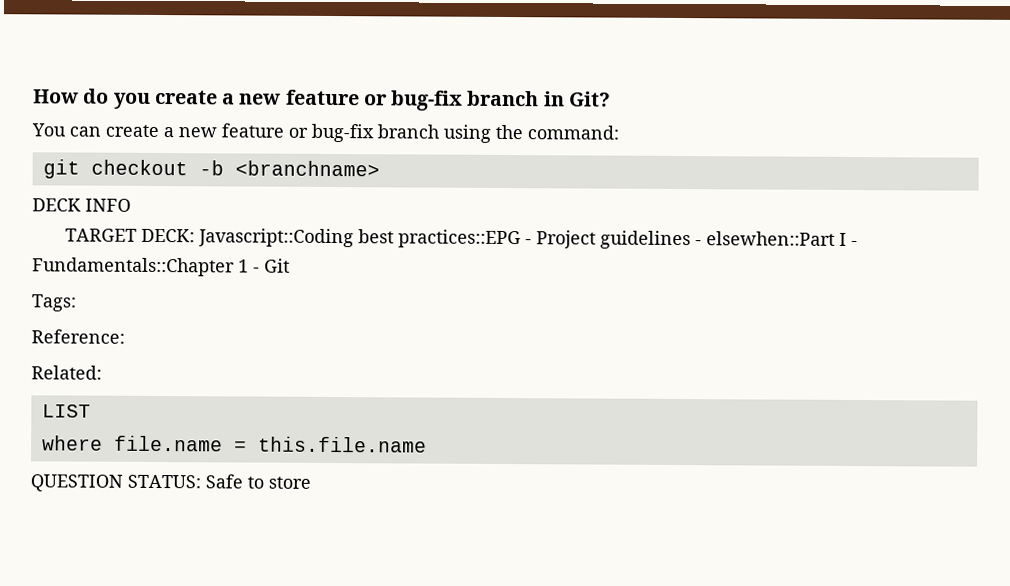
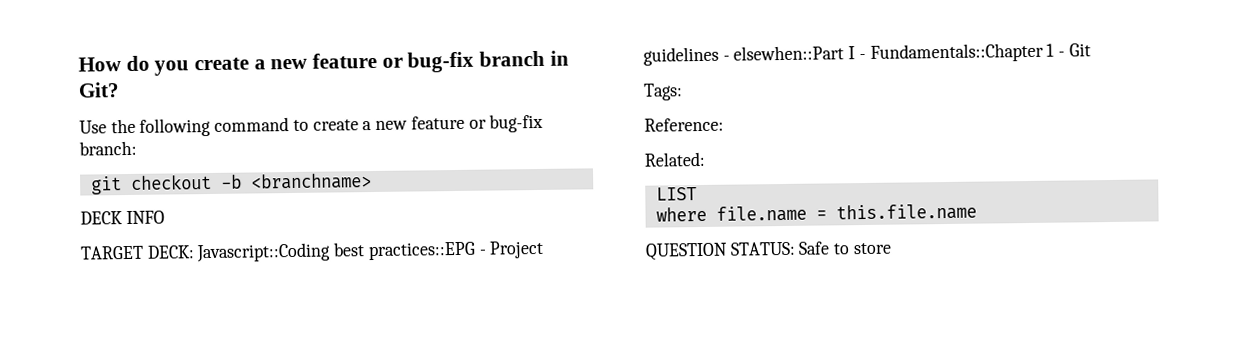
- You can create a new feature or bug-fix branch using the command:
+ Use the following command to create a new feature or bug-fix branch:

